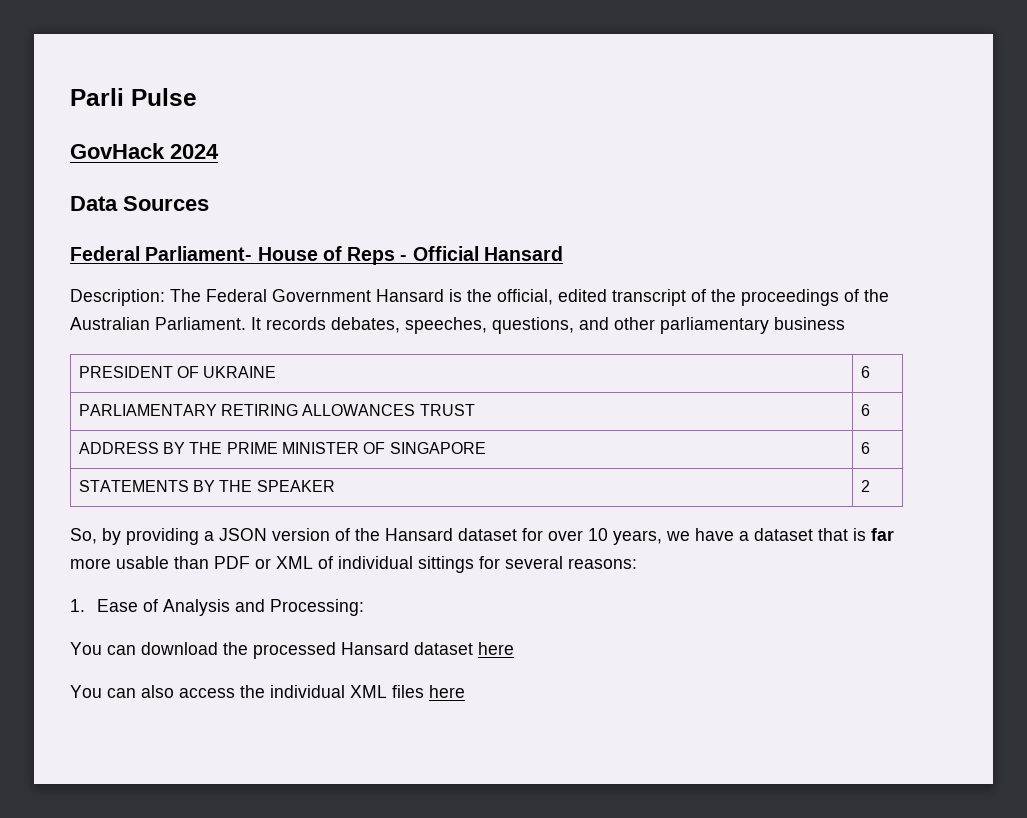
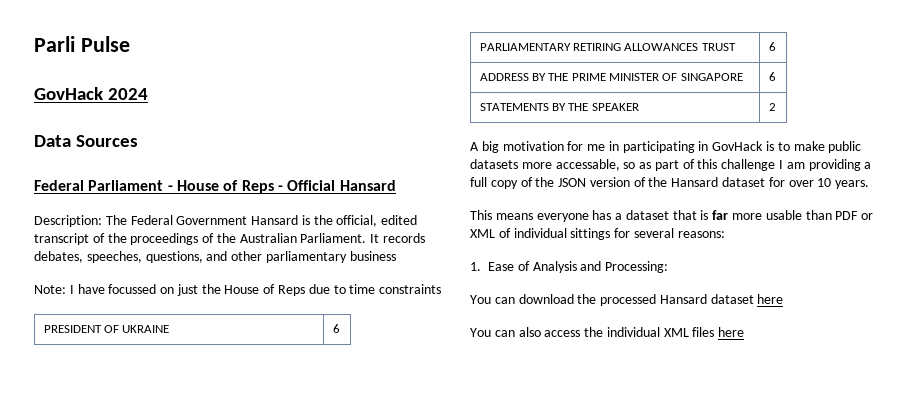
- Federal Parliament- House of Reps - Official Hansard
+ Federal Parliament - House of Reps - Official Hansard
+ Note: I have focussed on just the House of Reps due to time constraints
- So, by providing a JSON version of the Hansard dataset for over 10 years, we have a dataset that is far more usable than PDF or XML of individual sittings for several reasons:
+ A big motivation for me in participating in GovHack is to make public datasets more accessable, so as part of this challenge I am providing a full copy of the JSON version of the Hansard dataset for over 10 years.
+ This means everyone has a dataset that is far more usable than PDF or XML of individual sittings for several reasons:

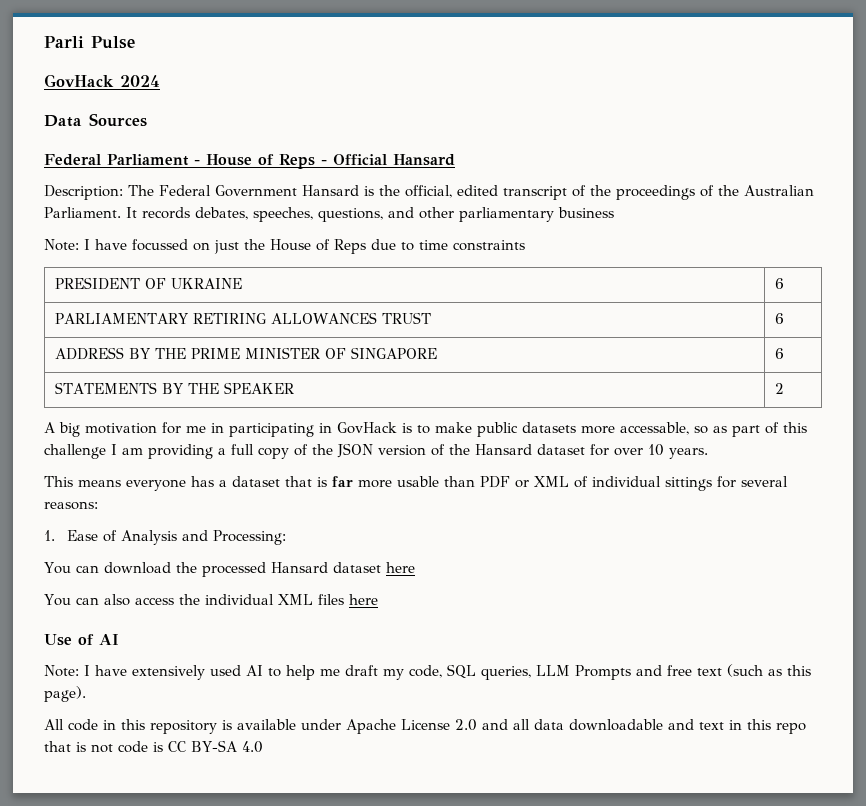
+ Use of AI
+ Note: I have extensively used AI to help me draft my code, SQL queries, LLM Prompts and free text (such as this page).
+ All code in this repository is available under Apache License 2.0 and all data downloadable and text in this repo that is not code is CC BY-SA 4.0

